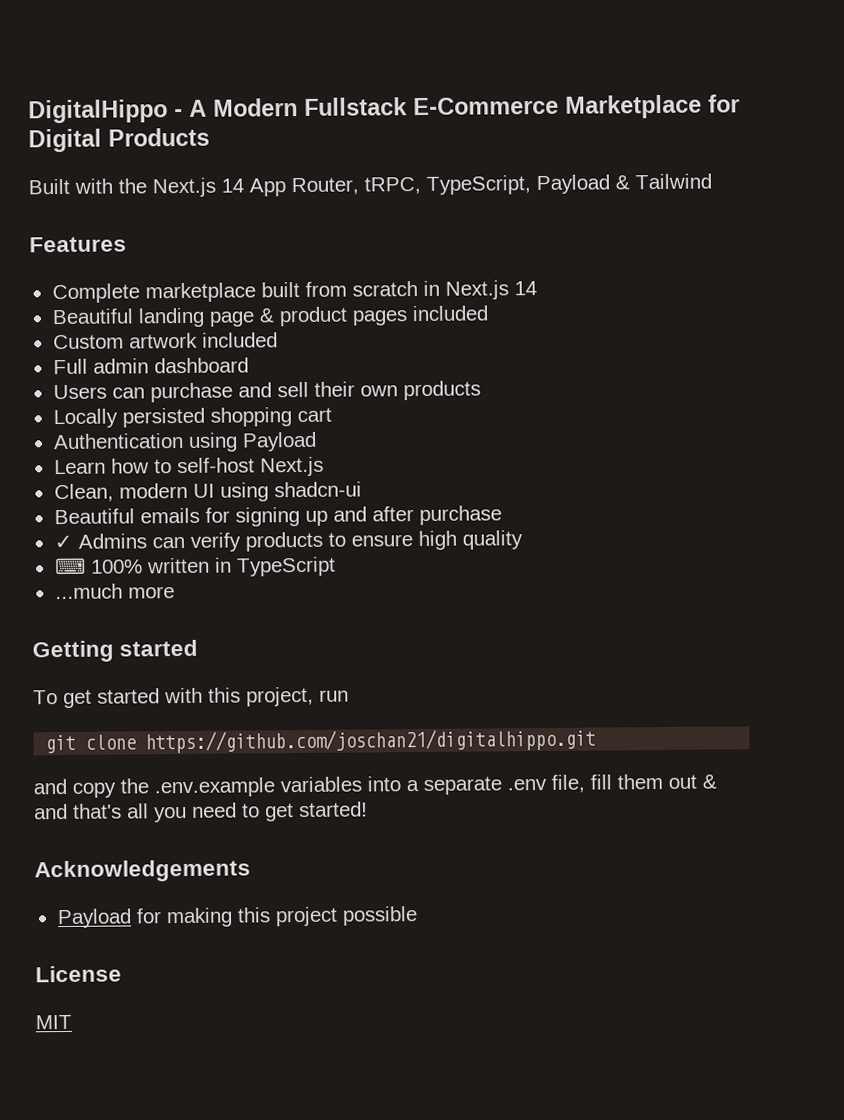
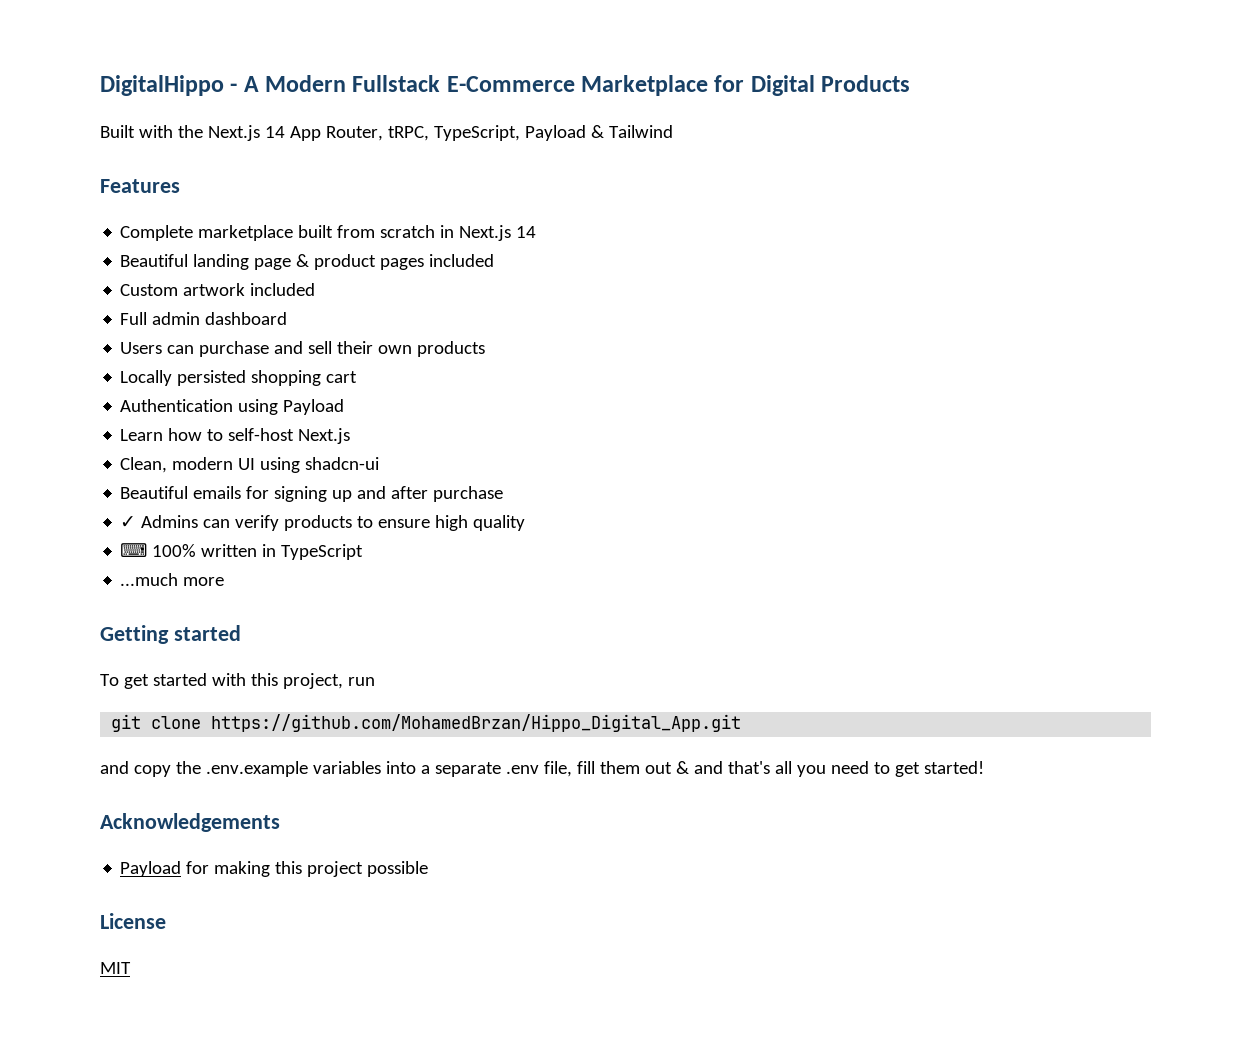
- git clone https://github.com/joschan21/digitalhippo.git
+ git clone https://github.com/MohamedBrzan/Hippo_Digital_App.git

